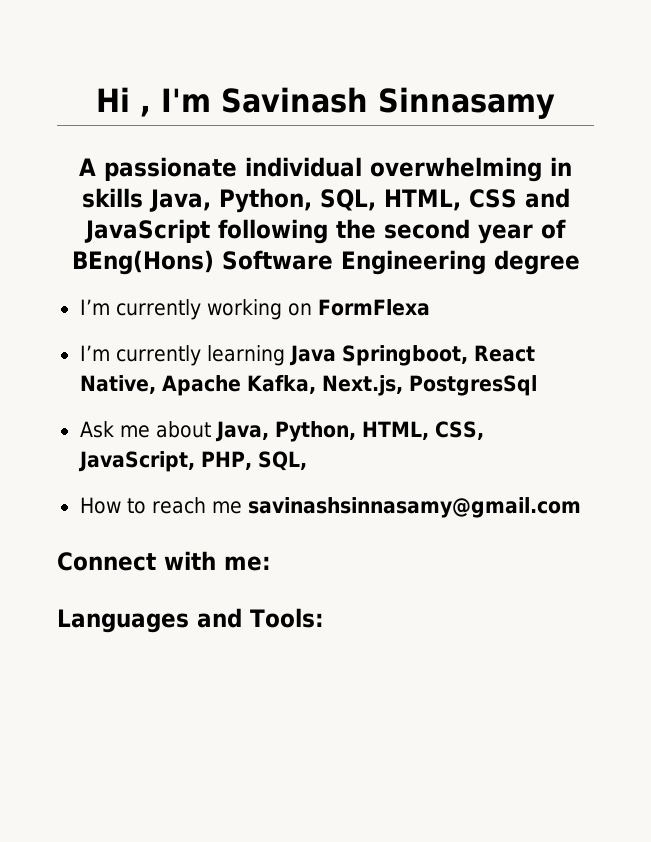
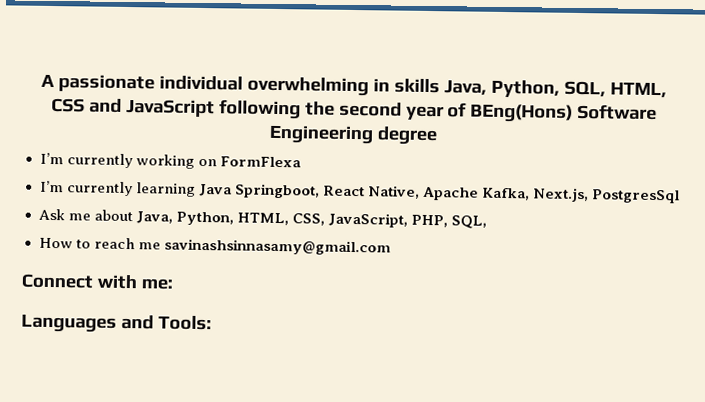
- Hi , I'm Savinash Sinnasamy

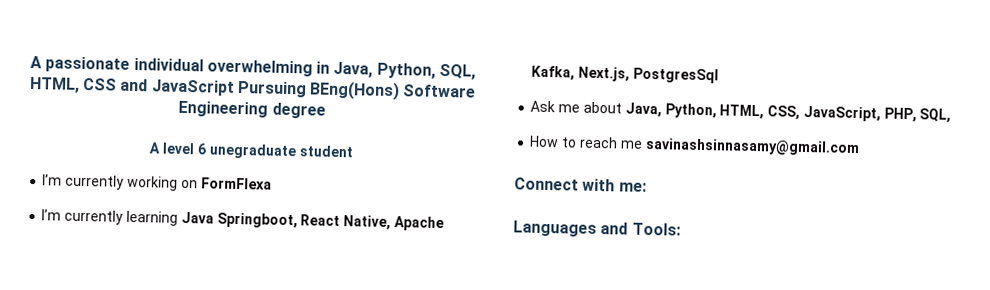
- A passionate individual overwhelming in skills Java, Python, SQL, HTML, CSS and JavaScript following the second year of BEng(Hons) Software Engineering degree
+ A passionate individual overwhelming in Java, Python, SQL, HTML, CSS and JavaScript Pursuing BEng(Hons) Software Engineering degree
+ A level 6 unegraduate student

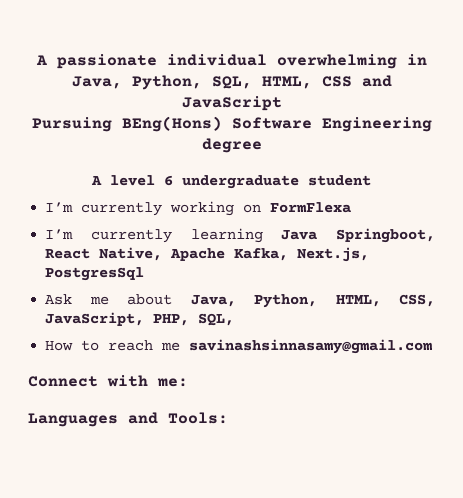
- A passionate individual overwhelming in Java, Python, SQL, HTML, CSS and JavaScript Pursuing BEng(Hons) Software Engineering degree
+ A passionate individual overwhelming in Java, Python, SQL, HTML, CSS and JavaScript
+ Pursuing BEng(Hons) Software Engineering degree
- A level 6 unegraduate student
+ A level 6 undergraduate student

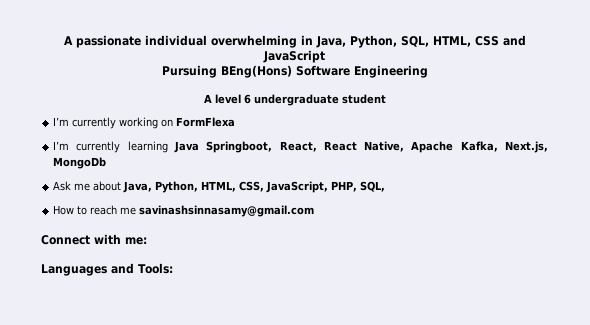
- Pursuing BEng(Hons) Software Engineering degree
+ Pursuing BEng(Hons) Software Engineering
- I’m currently learning Java Springboot, React Native, Apache Kafka, Next.js, PostgresSql
+ I’m currently learning Java Springboot, React, React Native, Apache Kafka, Next.js, MongoDb

